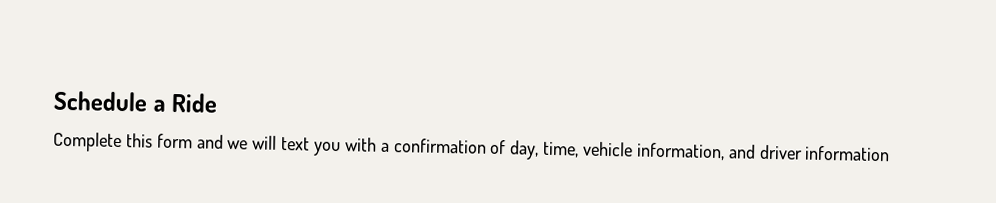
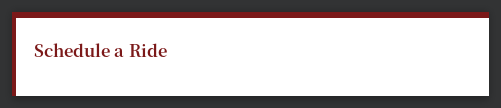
- Complete this form and we will text you with a confirmation of day, time, vehicle information, and driver information

